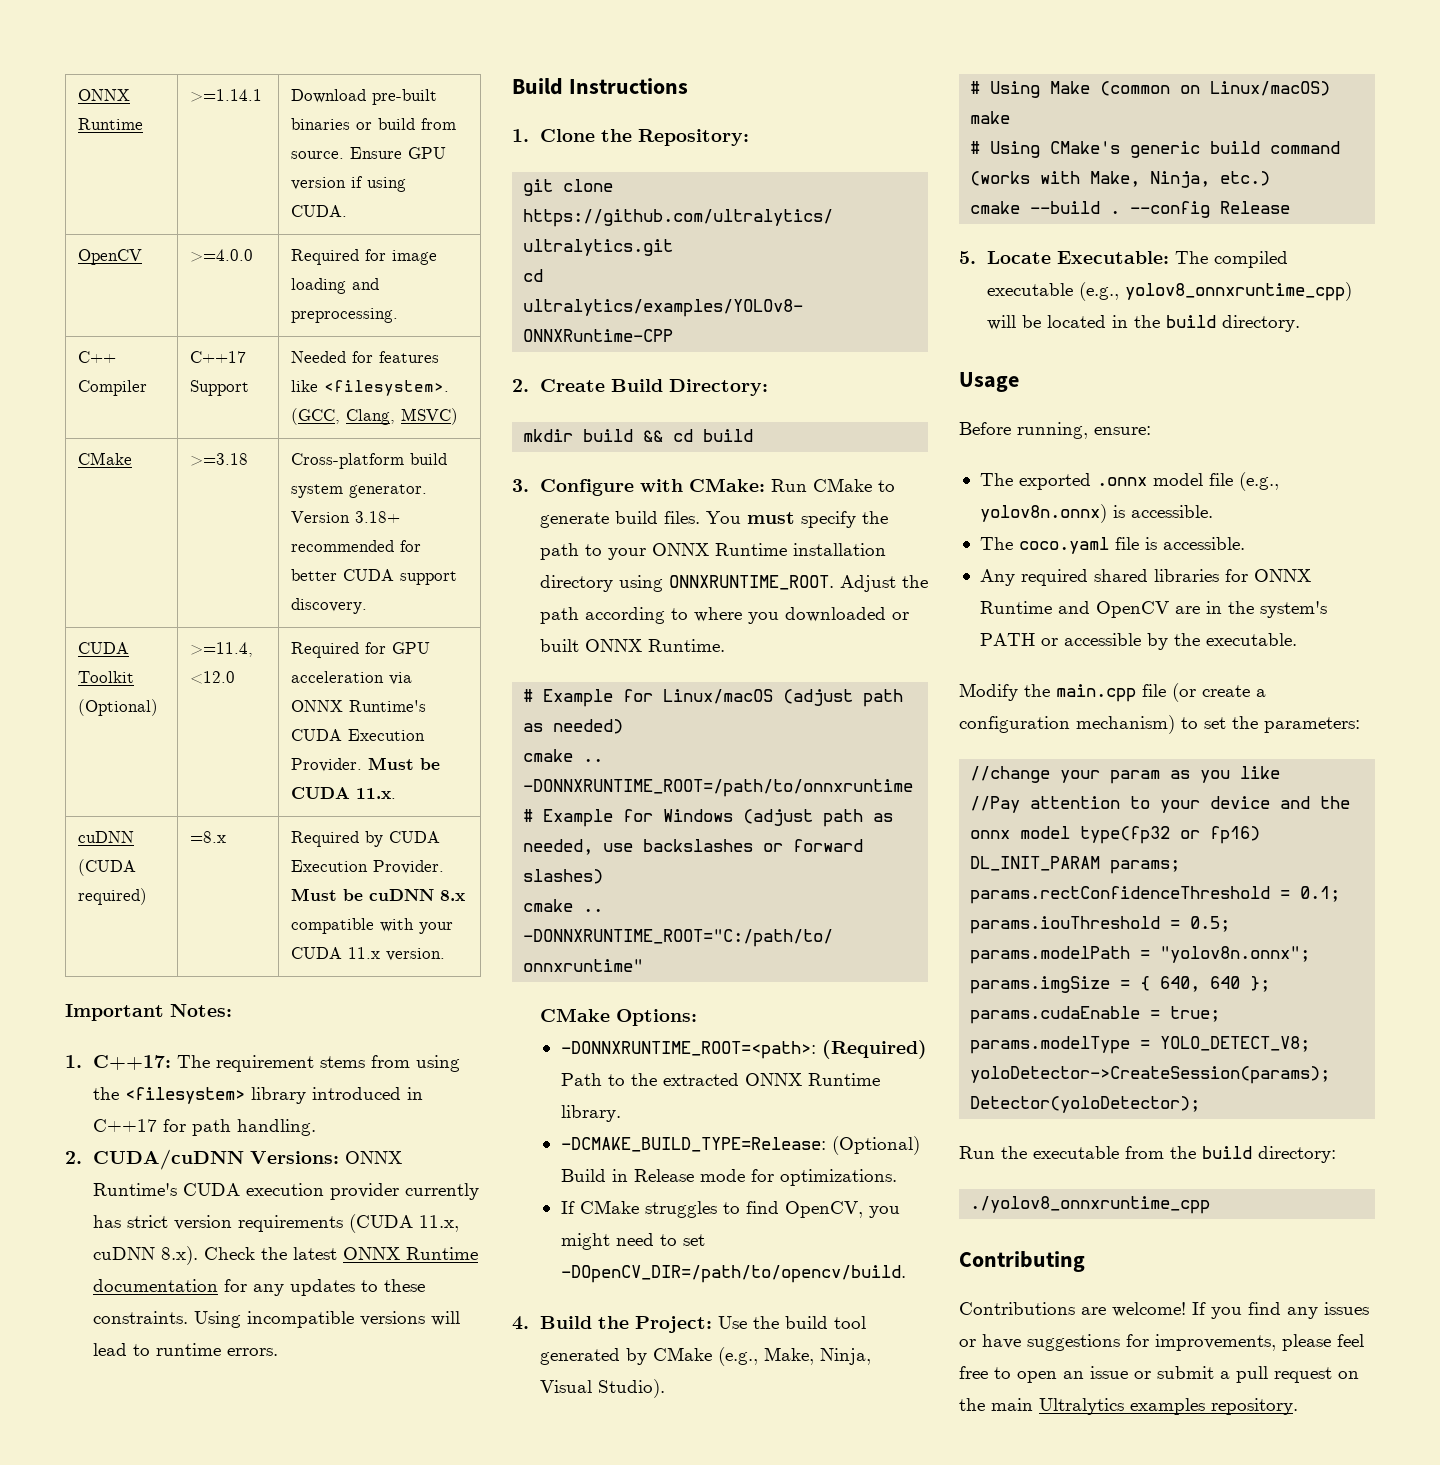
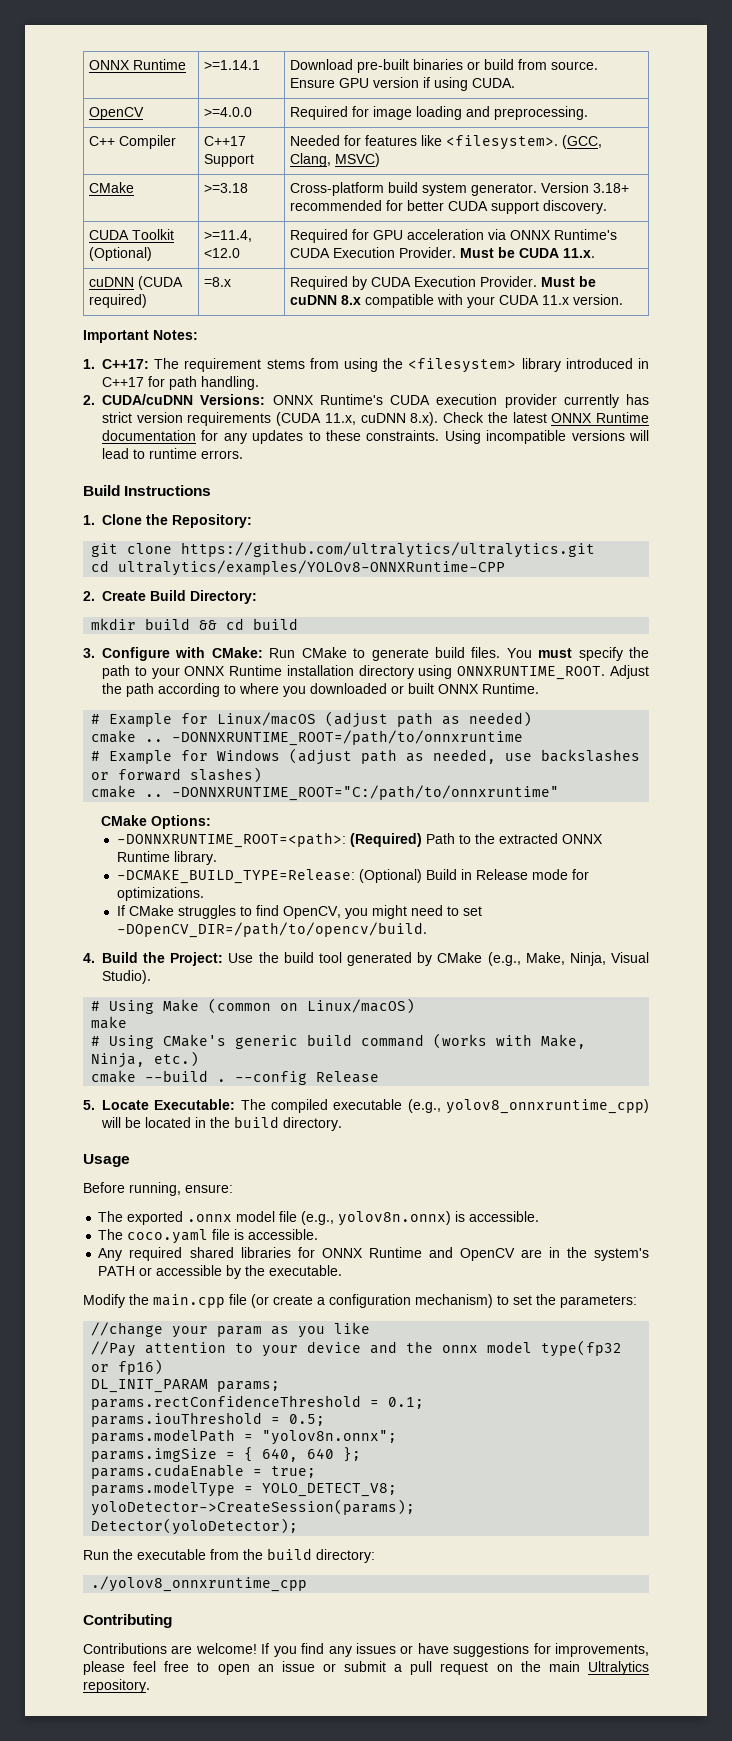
- If you find any issues or have suggestions for improvements, please feel free to open an issue or submit a pull request on the main Ultralytics examples repository.
+ If you find any issues or have suggestions for improvements, please feel free to open an issue or submit a pull request on the main Ultralytics repository.

